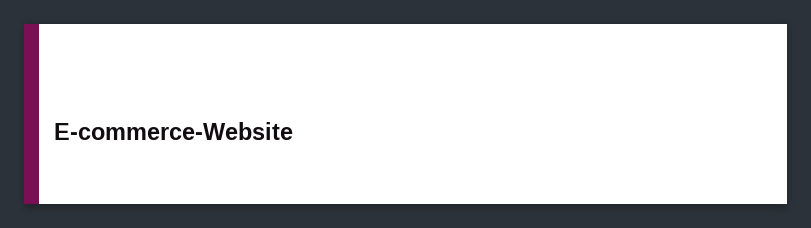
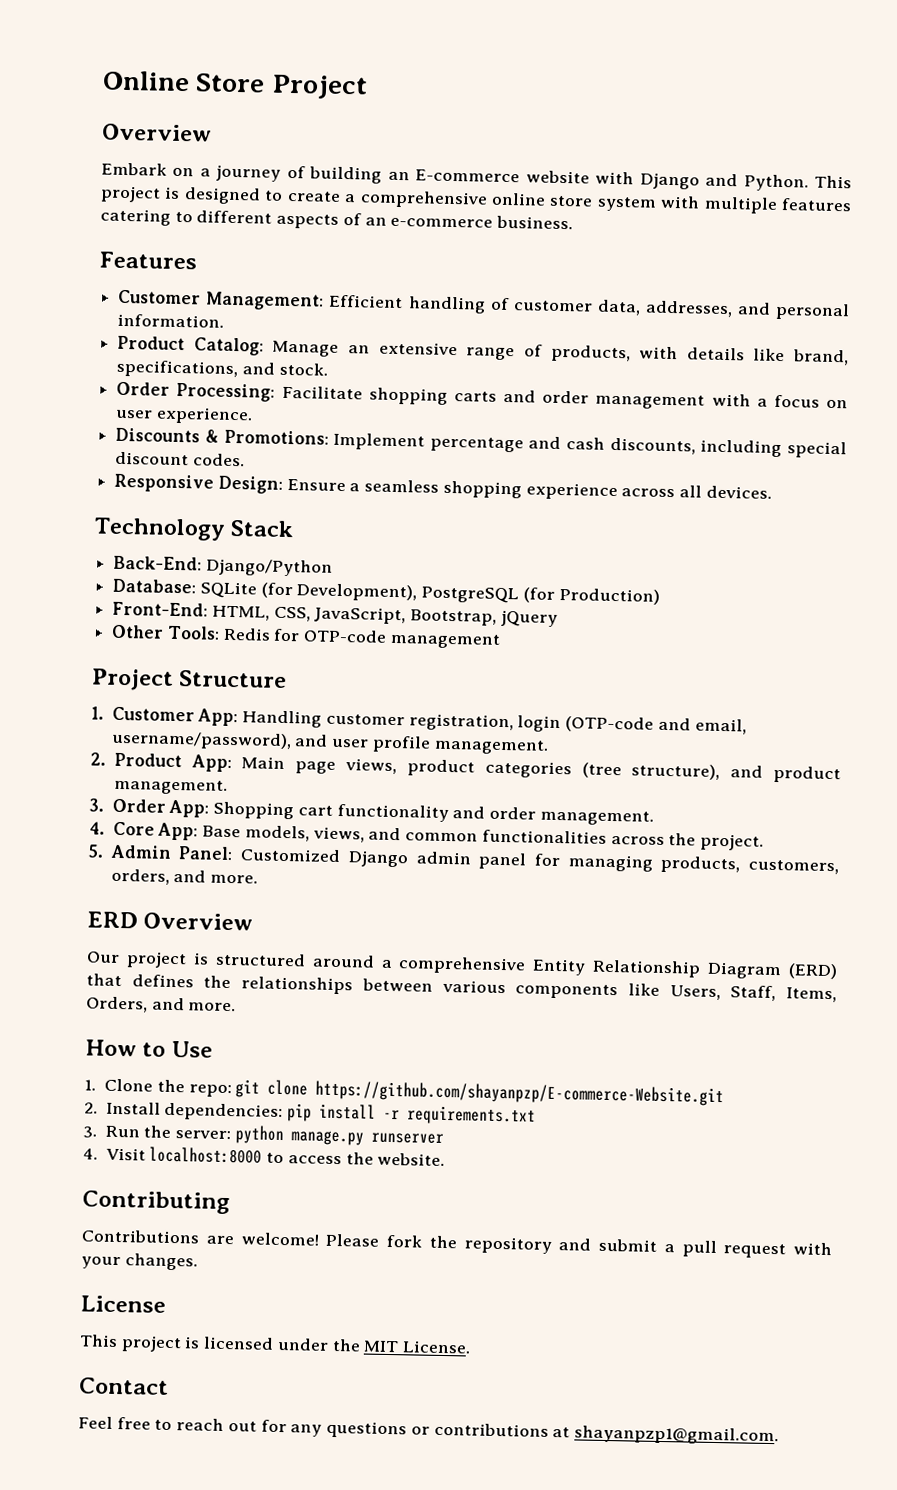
- E-commerce-Website
+ Online Store Project
+ Overview
+ Embark on a journey of building an E-commerce website with Django and Python. This project is designed to create a comprehensive online store system with multiple features catering to different aspects of an e-commerce business.
+ Features
+ Customer Management: Efficient handling of customer data, addresses, and personal information.
+ Product Catalog: Manage an extensive range of products, with details like brand, specifications, and stock.
+ Order Processing: Facilitate shopping carts and order management with a focus on user experience.
+ Discounts & Promotions: Implement percentage and cash discounts, including special discount codes.
+ Responsive Design: Ensure a seamless shopping experience across all devices.
+ Technology Stack
+ Back-End: Django/Python
+ Database: SQLite (for Development), PostgreSQL (for Production)
+ Front-End: HTML, CSS, JavaScript, Bootstrap, jQuery
+ Other Tools: Redis for OTP-code management
+ Project Structure
+ 1. Customer App: Handling customer registration, login (OTP-code and email, username/password), and user profile management.
+ 2. Product App: Main page views, product categories (tree structure), and product management.
+ 3. Order App: Shopping cart functionality and order management.
+ 4. Core App: Base models, views, and common functionalities across the project.
+ 5. Admin Panel: Customized Django admin panel for managing products, customers, orders, and more.
+ ERD Overview
+ Our project is structured around a comprehensive Entity Relationship Diagram (ERD) that defines the relationships between various components like Users, Staff, Items, Orders, and more.
+ How to Use
+ 1. Clone the repo: git clone https://github.com/shayanpzp/E-commerce-Website.git
+ 2. Install dependencies: pip install -r requirements.txt
+ 3. Run the server: python manage.py runserver
+ 4. Visit localhost:8000 to access the website.
+ Contributing
+ Contributions are welcome! Please fork the repository and submit a pull request with your changes.
+ License
+ This project is licensed under the MIT License.
+ Contact
+ Feel free to reach out for any questions or contributions at shayanpzp1@gmail.com.

